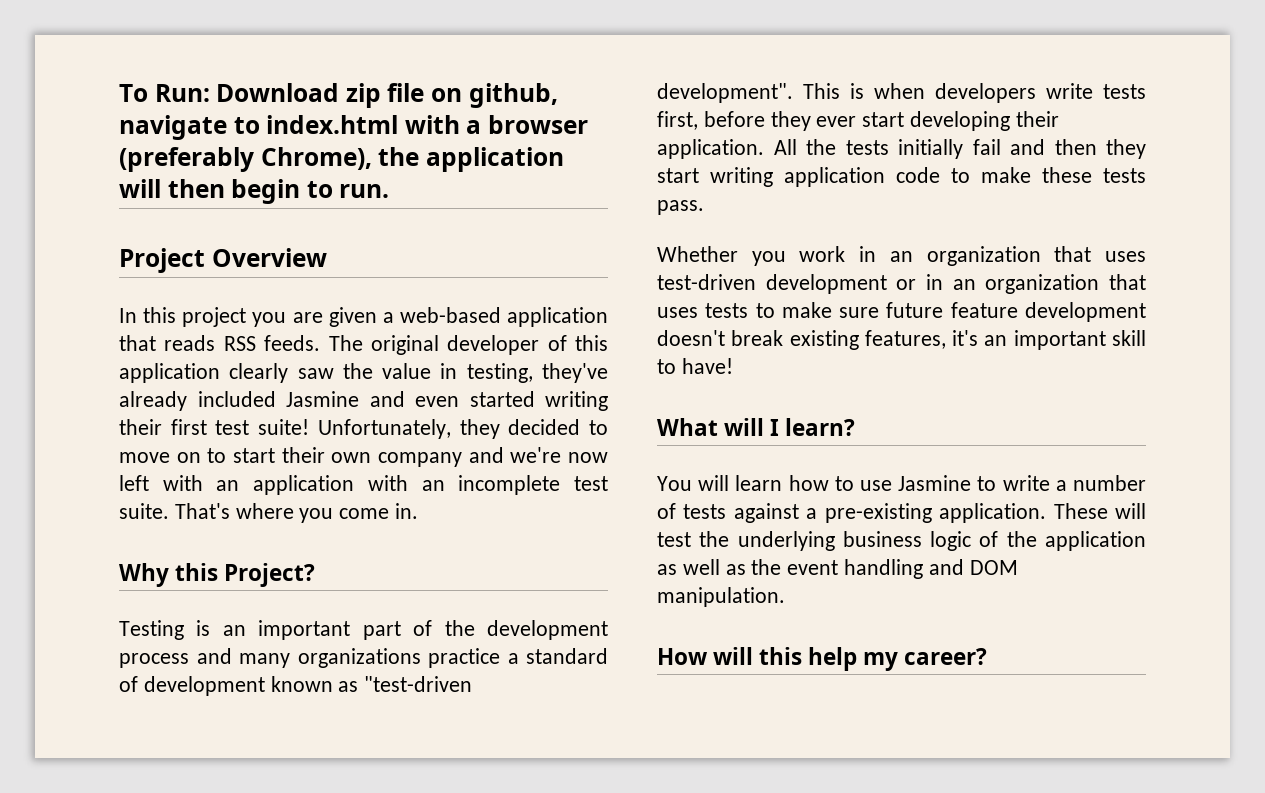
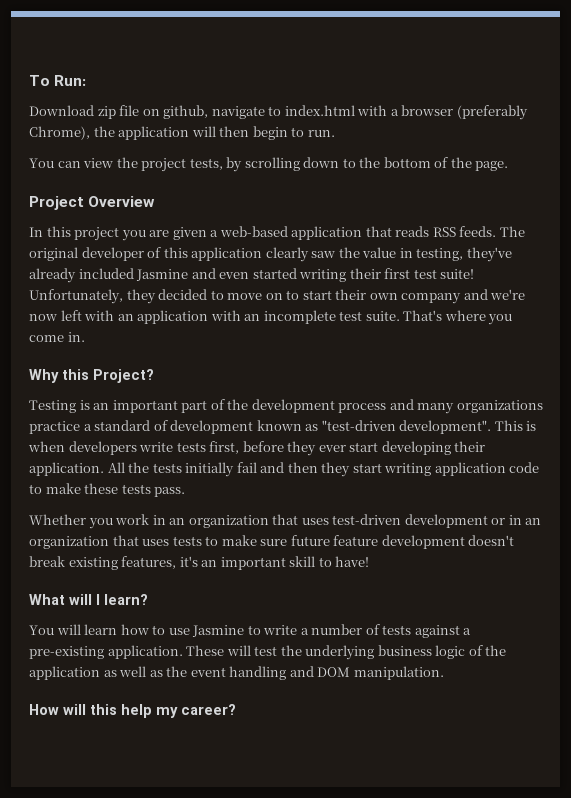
- To Run: Download zip file on github, navigate to index.html with a browser (preferably Chrome), the application will then begin to run.
+ To Run:
+ Download zip file on github, navigate to index.html with a browser (preferably Chrome), the application will then begin to run.
+ You can view the project tests, by scrolling down to the bottom of the page.

